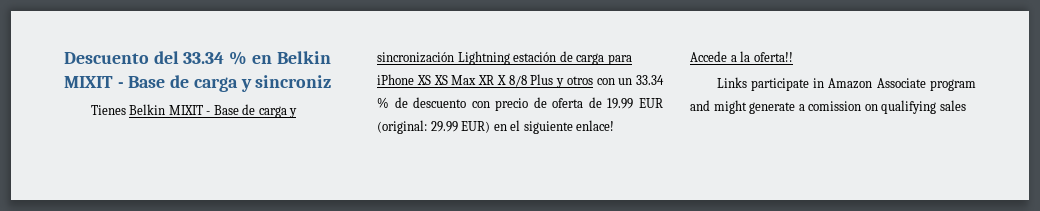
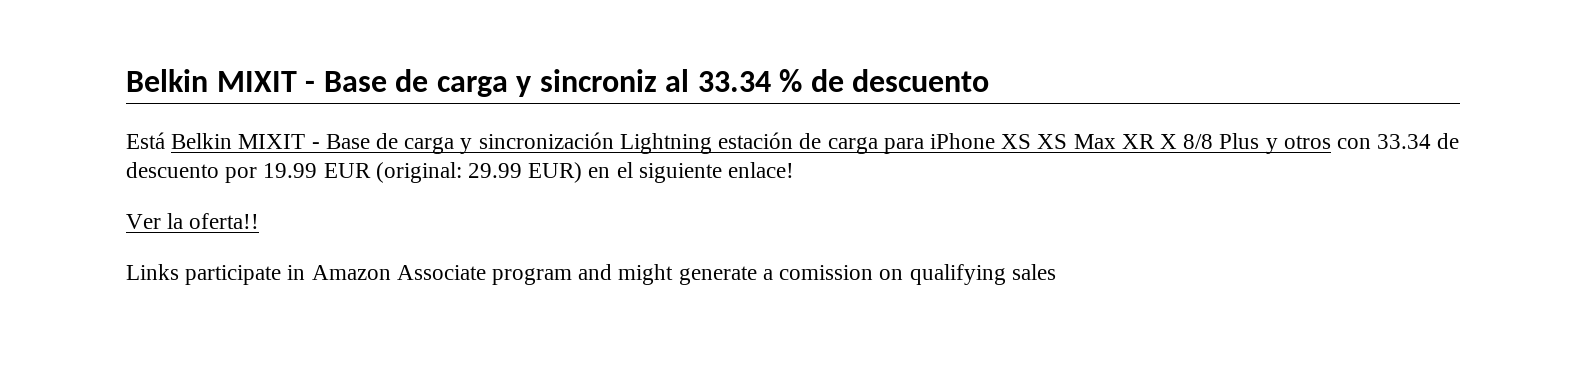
- Descuento del 33.34 % en Belkin MIXIT - Base de carga y sincroniz
- Tienes Belkin MIXIT - Base de carga y sincronización Lightning estación de carga para iPhone XS XS Max XR X 8/8 Plus y otros con un 33.34 % de descuento con precio de oferta de 19.99 EUR (original: 29.99 EUR) en el siguiente enlace!
+ Belkin MIXIT - Base de carga y sincroniz al 33.34 % de descuento
+ Está Belkin MIXIT - Base de carga y sincronización Lightning estación de carga para iPhone XS XS Max XR X 8/8 Plus y otros con 33.34 de descuento por 19.99 EUR (original: 29.99 EUR) en el siguiente enlace!
- Accede a la oferta!!
+ Ver la oferta!!

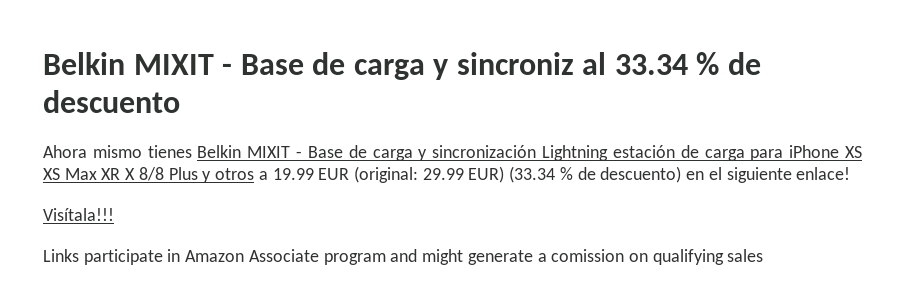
- Está Belkin MIXIT - Base de carga y sincronización Lightning estación de carga para iPhone XS XS Max XR X 8/8 Plus y otros con 33.34 de descuento por 19.99 EUR (original: 29.99 EUR) en el siguiente enlace!
+ Ahora mismo tienes Belkin MIXIT - Base de carga y sincronización Lightning estación de carga para iPhone XS XS Max XR X 8/8 Plus y otros a 19.99 EUR (original: 29.99 EUR) (33.34 % de descuento) en el siguiente enlace!
- Ver la oferta!!
+ Visítala!!!

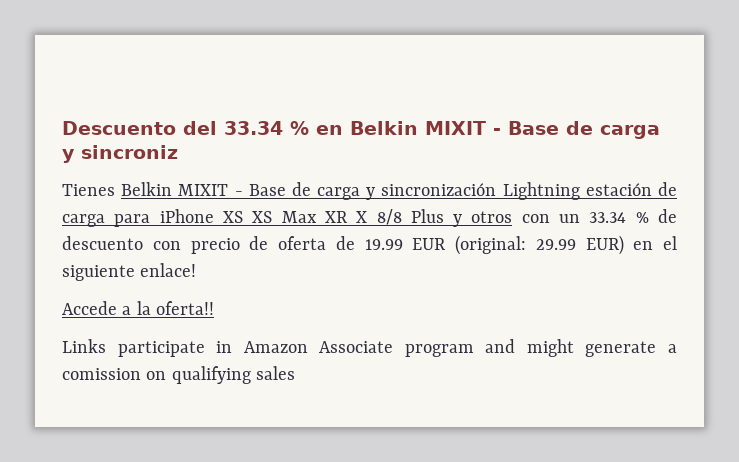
- Belkin MIXIT - Base de carga y sincroniz al 33.34 % de descuento
- Ahora mismo tienes Belkin MIXIT - Base de carga y sincronización Lightning estación de carga para iPhone XS XS Max XR X 8/8 Plus y otros a 19.99 EUR (original: 29.99 EUR) (33.34 % de descuento) en el siguiente enlace!
+ Descuento del 33.34 % en Belkin MIXIT - Base de carga y sincroniz
+ Tienes Belkin MIXIT - Base de carga y sincronización Lightning estación de carga para iPhone XS XS Max XR X 8/8 Plus y otros con un 33.34 % de descuento con precio de oferta de 19.99 EUR (original: 29.99 EUR) en el siguiente enlace!
- Visítala!!!
+ Accede a la oferta!!

